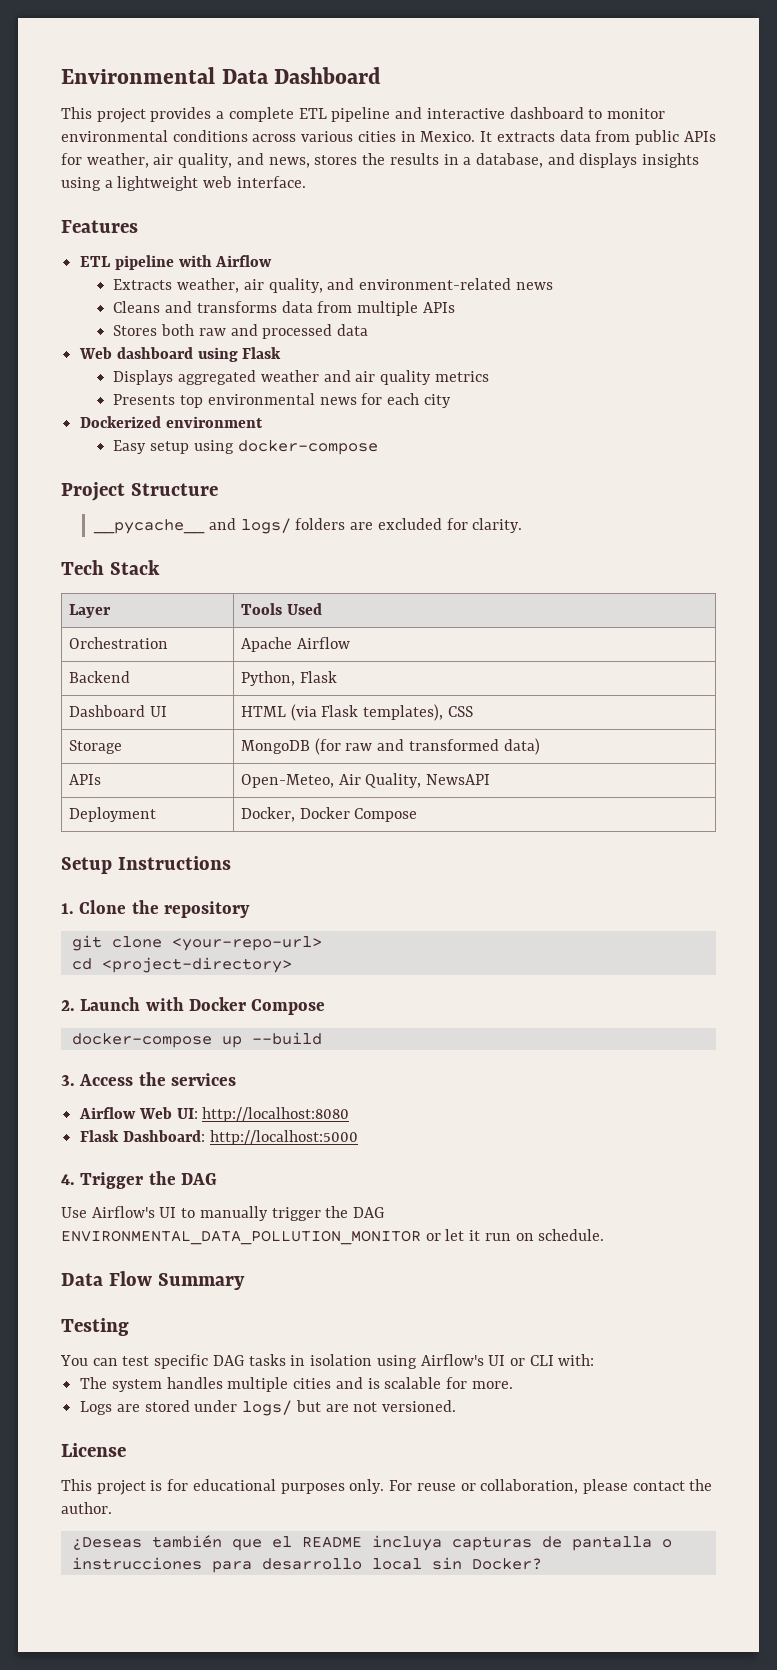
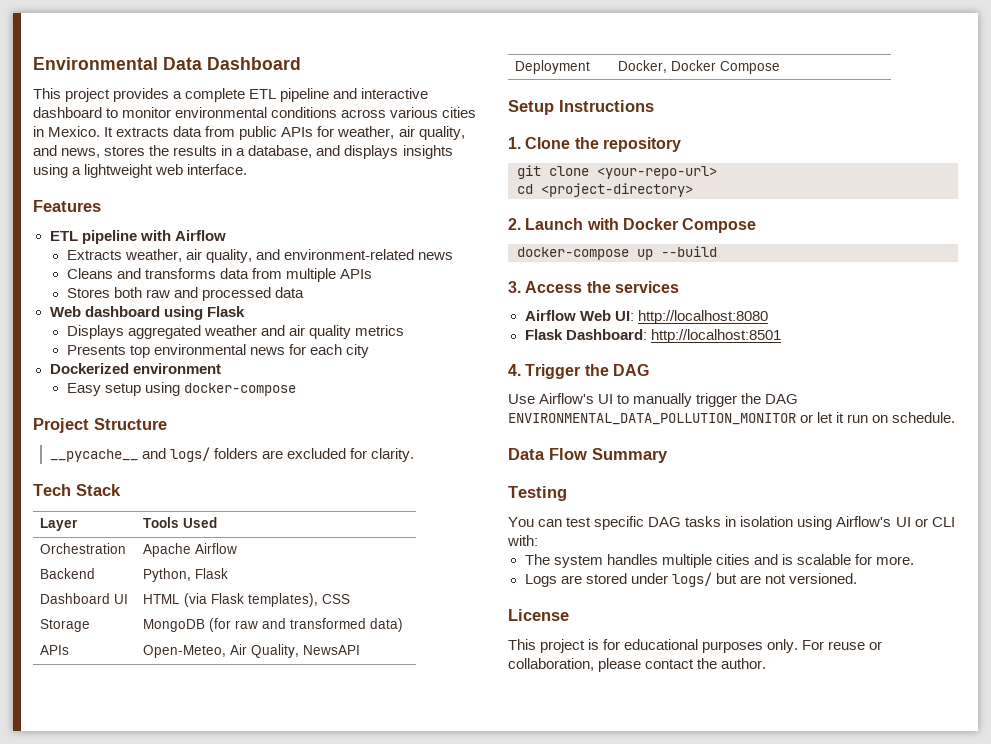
- Flask Dashboard: http://localhost:5000
+ Flask Dashboard: http://localhost:8501
- ¿Deseas también que el README incluya capturas de pantalla o instrucciones para desarrollo local sin Docker?

